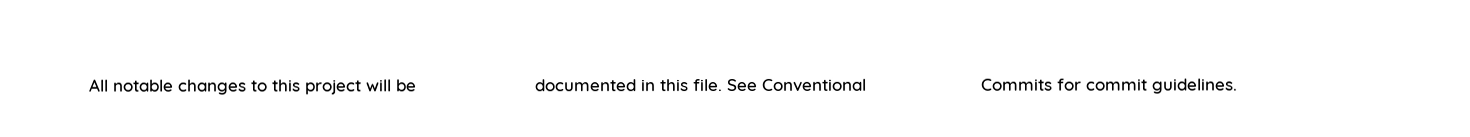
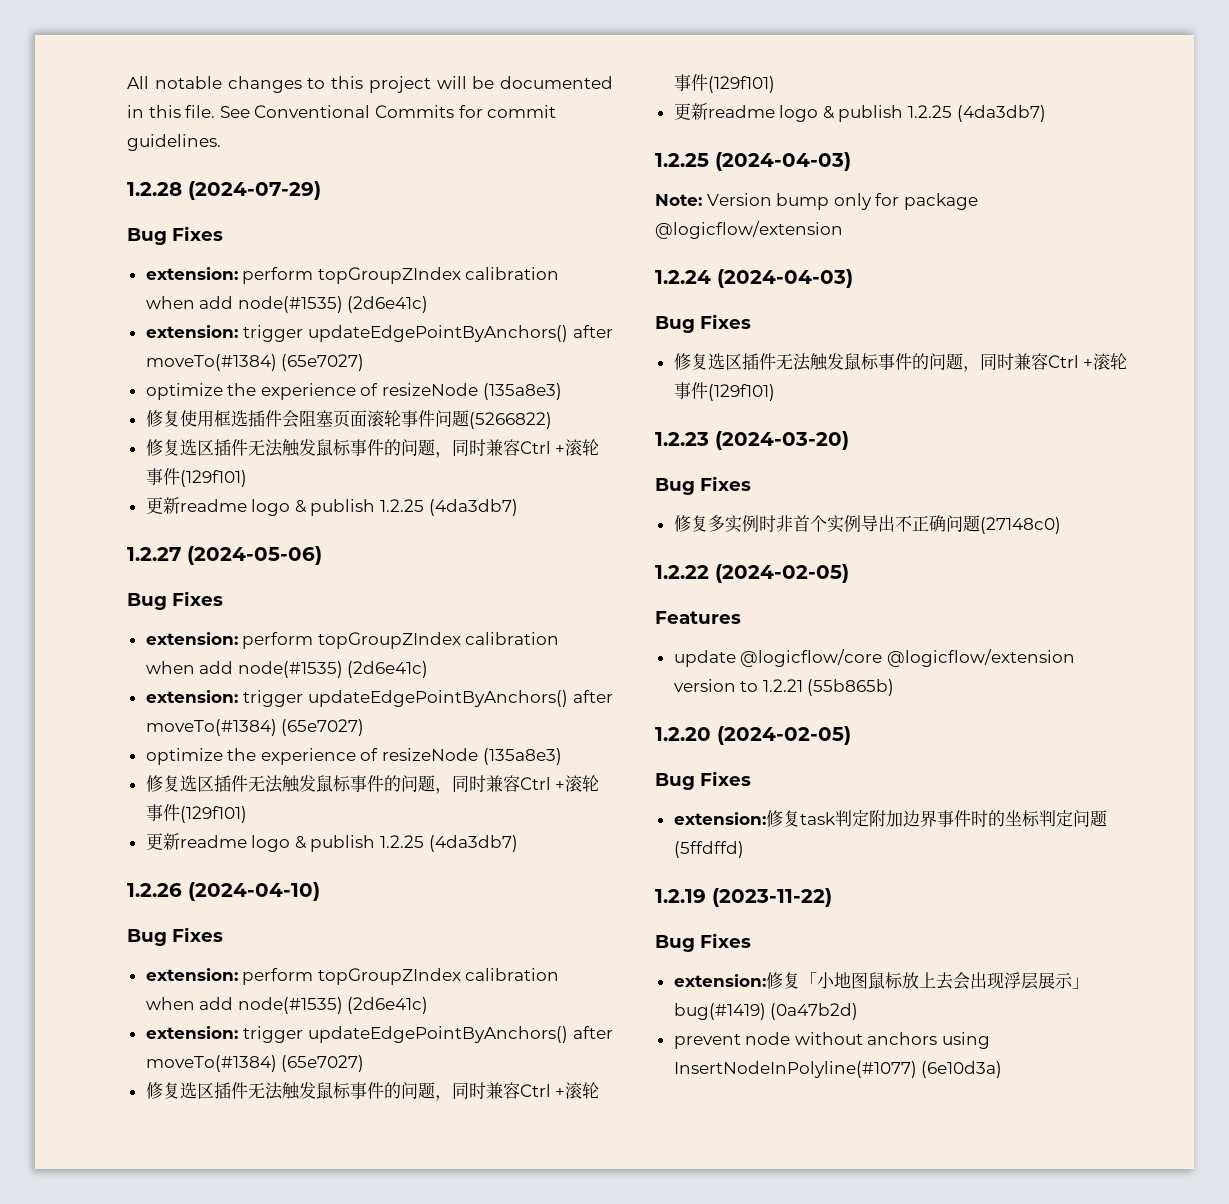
+ 1.2.28 (2024-07-29)
+ Bug Fixes
+ extension: perform topGroupZIndex calibration when add node(#1535) (2d6e41c)
+ extension: trigger updateEdgePointByAnchors() after moveTo(#1384) (65e7027)
+ optimize the experience of resizeNode (135a8e3)
+ 修复使用框选插件会阻塞页面滚轮事件问题(5266822)
+ 修复选区插件无法触发鼠标事件的问题，同时兼容Ctrl +滚轮事件(129f101)
+ 更新readme logo & publish 1.2.25 (4da3db7)
+ 1.2.27 (2024-05-06)
+ Bug Fixes
+ extension: perform topGroupZIndex calibration when add node(#1535) (2d6e41c)
+ extension: trigger updateEdgePointByAnchors() after moveTo(#1384) (65e7027)
+ optimize the experience of resizeNode (135a8e3)
+ 修复选区插件无法触发鼠标事件的问题，同时兼容Ctrl +滚轮事件(129f101)
+ 更新readme logo & publish 1.2.25 (4da3db7)
+ 1.2.26 (2024-04-10)
+ Bug Fixes
+ extension: perform topGroupZIndex calibration when add node(#1535) (2d6e41c)
+ extension: trigger updateEdgePointByAnchors() after moveTo(#1384) (65e7027)
+ 修复选区插件无法触发鼠标事件的问题，同时兼容Ctrl +滚轮事件(129f101)
+ 更新readme logo & publish 1.2.25 (4da3db7)
+ 1.2.25 (2024-04-03)
+ Note: Version bump only for package @logicflow/extension
+ 1.2.24 (2024-04-03)
+ Bug Fixes
+ 修复选区插件无法触发鼠标事件的问题，同时兼容Ctrl +滚轮事件(129f101)
+ 1.2.23 (2024-03-20)
+ Bug Fixes
+ 修复多实例时非首个实例导出不正确问题(27148c0)
+ 1.2.22 (2024-02-05)
+ Features
+ update @logicflow/core @logicflow/extension version to 1.2.21 (55b865b)
+ 1.2.20 (2024-02-05)
+ Bug Fixes
+ extension:修复task判定附加边界事件时的坐标判定问题(5ffdffd)
+ 1.2.19 (2023-11-22)
+ Bug Fixes
+ extension:修复「小地图鼠标放上去会出现浮层展示」bug(#1419) (0a47b2d)
+ prevent node without anchors using InsertNodeInPolyline(#1077) (6e10d3a)

